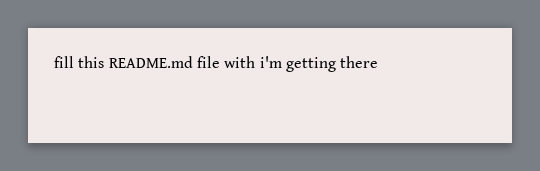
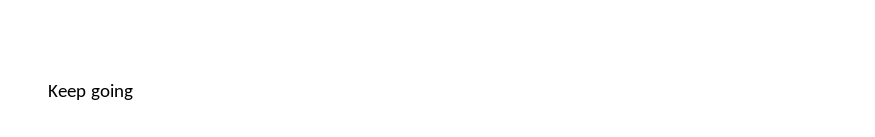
- fill this README.md file with i'm getting there
+ Keep going

